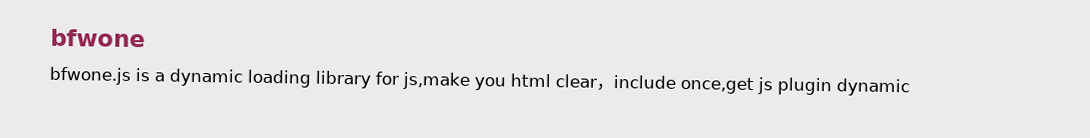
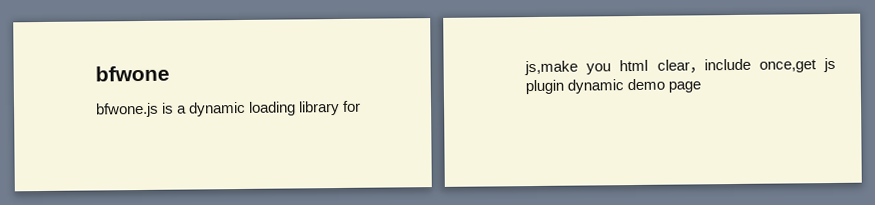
- bfwone.js is a dynamic loading library for js,make you html clear，include once,get js plugin dynamic
+ bfwone.js is a dynamic loading library for js,make you html clear，include once,get js plugin dynamic demo page

